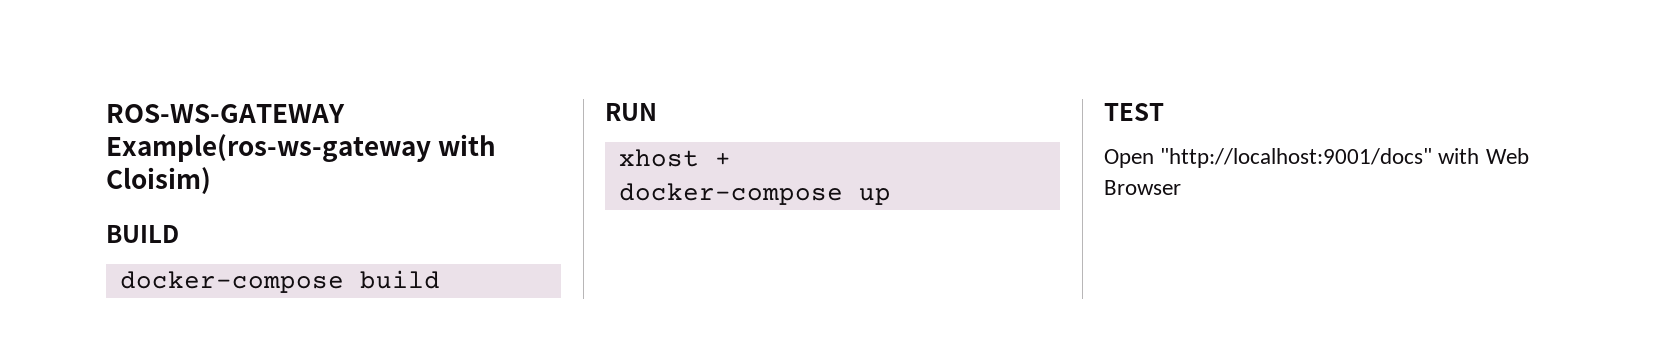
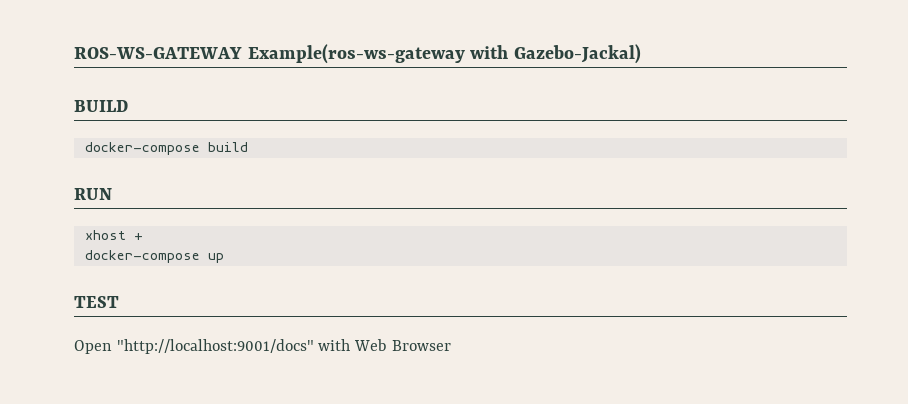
- ROS-WS-GATEWAY Example(ros-ws-gateway with Cloisim)
+ ROS-WS-GATEWAY Example(ros-ws-gateway with Gazebo-Jackal)

